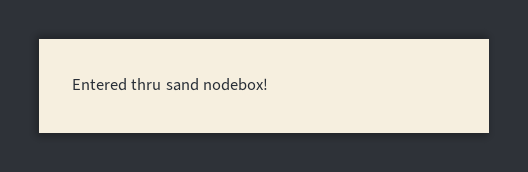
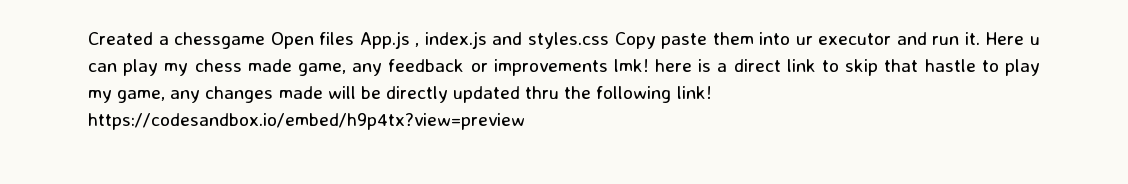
- Entered thru sand nodebox!
+ Created a chessgame Open files App.js , index.js and styles.css Copy paste them into ur executor and run it. Here u can play my chess made game, any feedback or improvements lmk! here is a direct link to skip that hastle to play my game, any changes made will be directly updated thru the following link! https://codesandbox.io/embed/h9p4tx?view=preview

